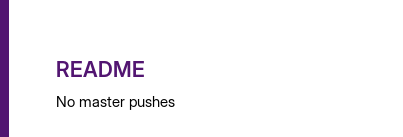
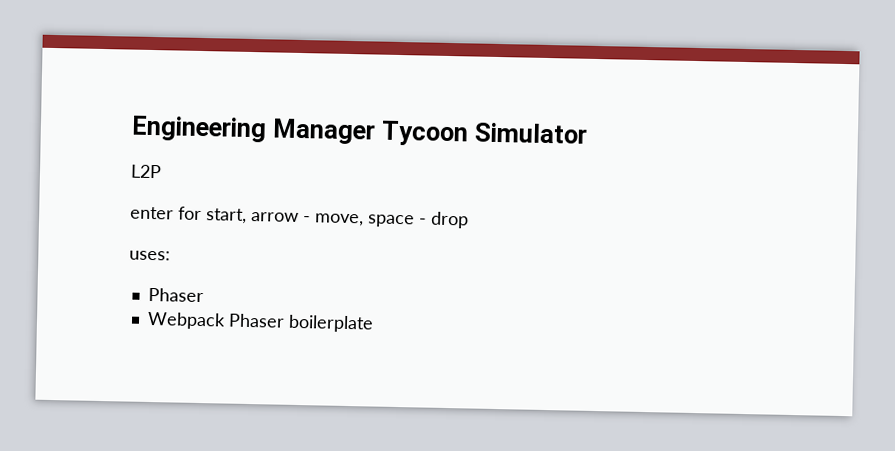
- README
- No master pushes
+ Engineering Manager Tycoon Simulator
+ L2P
+ enter for start, arrow - move, space - drop
+ uses:
+ Phaser
+ Webpack Phaser boilerplate

